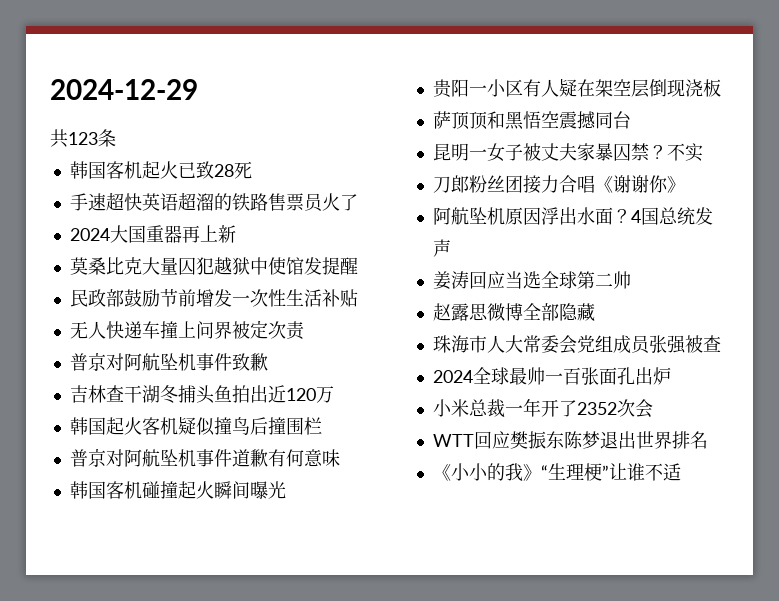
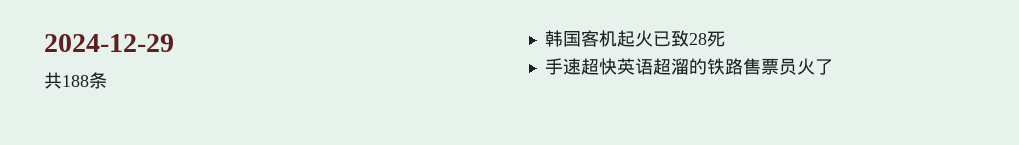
- 共123条
+ 共188条
- 2024大国重器再上新
- 莫桑比克大量囚犯越狱中使馆发提醒
- 民政部鼓励节前增发一次性生活补贴
- 无人快递车撞上问界被定次责
- 普京对阿航坠机事件致歉
- 吉林查干湖冬捕头鱼拍出近120万
- 韩国起火客机疑似撞鸟后撞围栏
- 普京对阿航坠机事件道歉有何意味
- 韩国客机碰撞起火瞬间曝光
- 贵阳一小区有人疑在架空层倒现浇板
- 萨顶顶和黑悟空震撼同台
- 昆明一女子被丈夫家暴囚禁？不实
- 刀郎粉丝团接力合唱《谢谢你》
- 阿航坠机原因浮出水面？4国总统发声
- 姜涛回应当选全球第二帅
- 赵露思微博全部隐藏
- 珠海市人大常委会党组成员张强被查
- 2024全球最帅一百张面孔出炉
- 小米总裁一年开了2352次会
- WTT回应樊振东陈梦退出世界排名
- 《小小的我》“生理梗”让谁不适

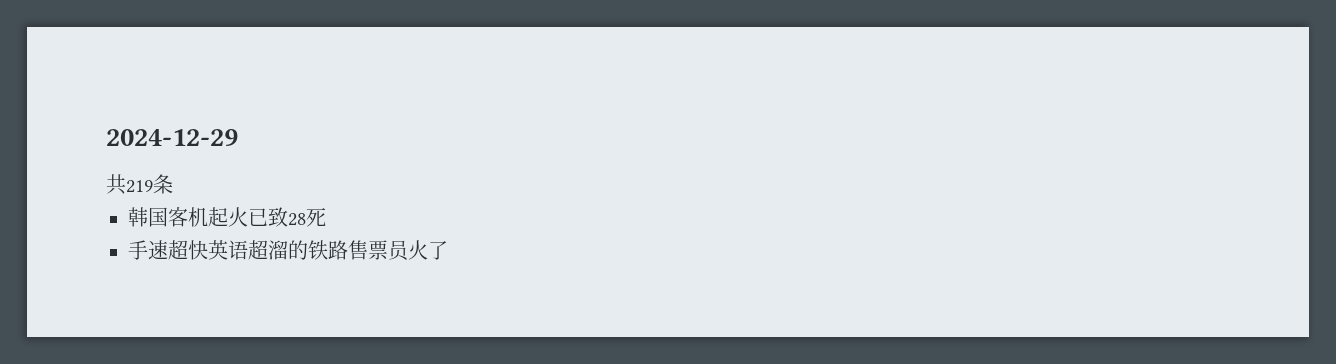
- 共188条
+ 共219条

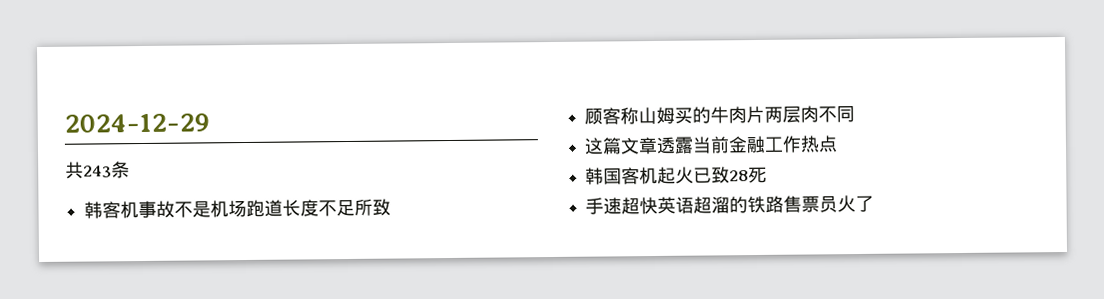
- 共219条
+ 共243条
+ 韩客机事故不是机场跑道长度不足所致
+ 顾客称山姆买的牛肉片两层肉不同
+ 这篇文章透露当前金融工作热点

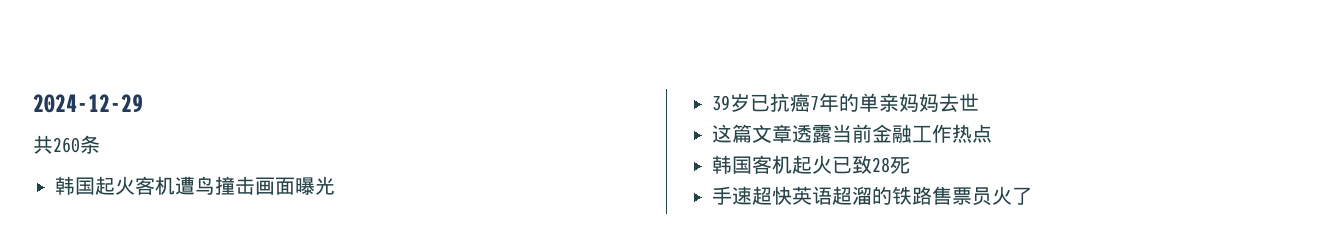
- 共243条
+ 共260条
- 韩客机事故不是机场跑道长度不足所致
- 顾客称山姆买的牛肉片两层肉不同
+ 韩国起火客机遭鸟撞击画面曝光
+ 39岁已抗癌7年的单亲妈妈去世

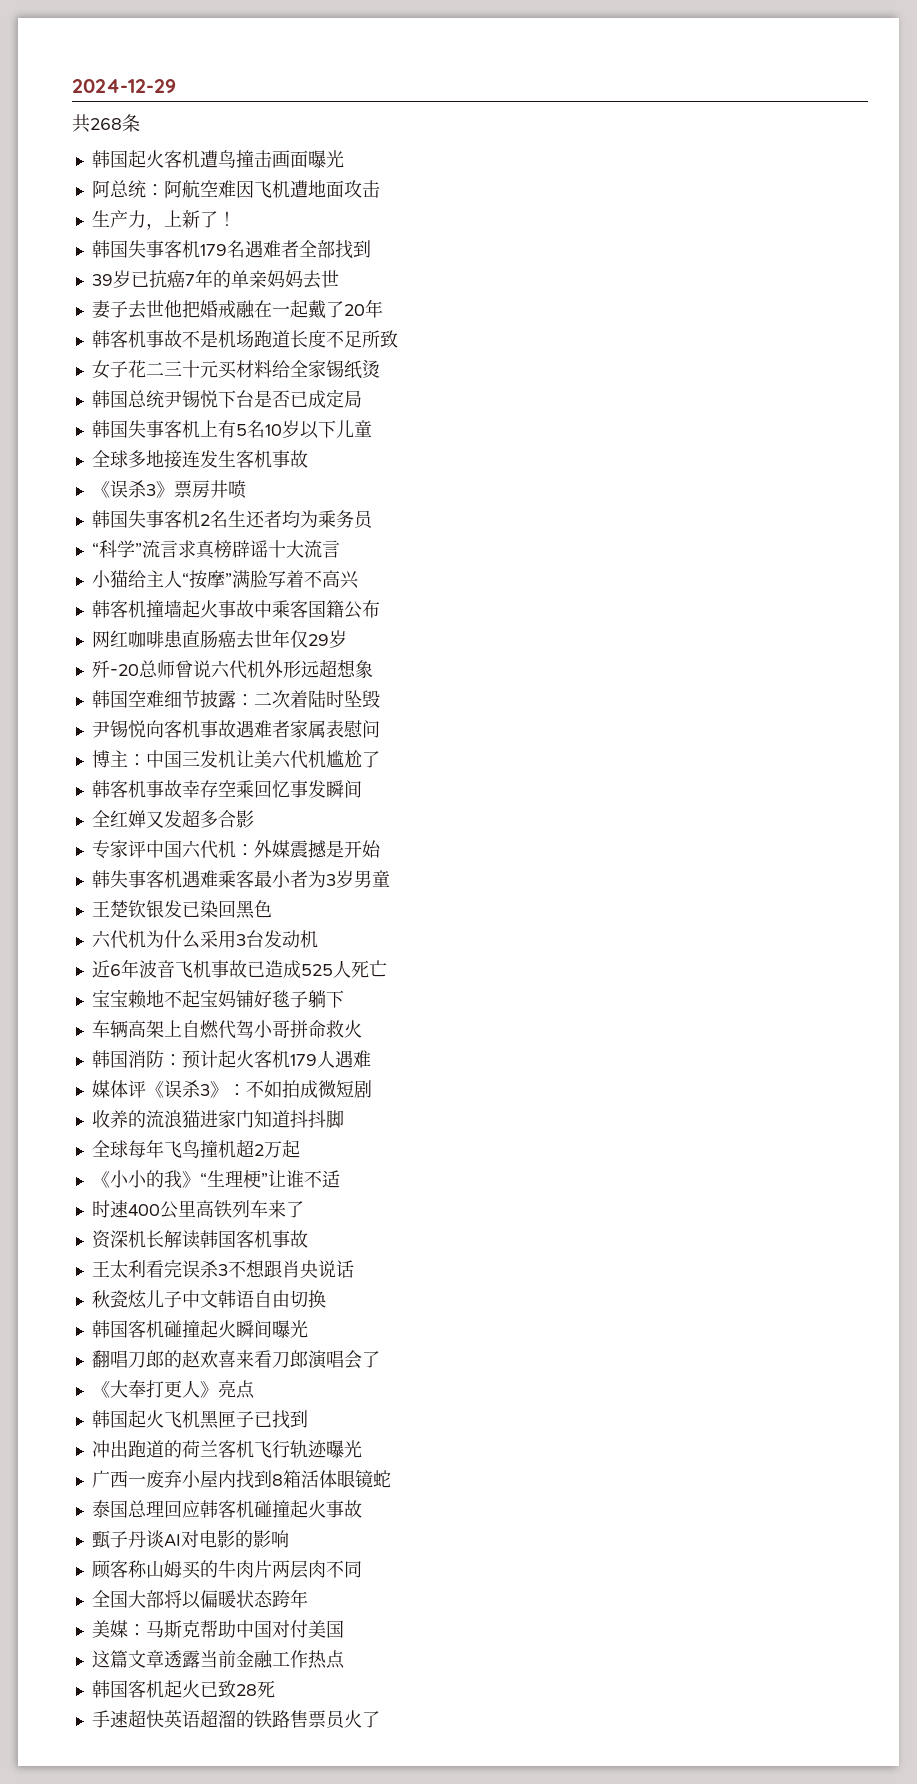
- 共260条
+ 共268条
+ 阿总统：阿航空难因飞机遭地面攻击
+ 生产力，上新了！
+ 韩国失事客机179名遇难者全部找到
+ 妻子去世他把婚戒融在一起戴了20年
+ 韩客机事故不是机场跑道长度不足所致
+ 女子花二三十元买材料给全家锡纸烫
+ 韩国总统尹锡悦下台是否已成定局
+ 韩国失事客机上有5名10岁以下儿童
+ 全球多地接连发生客机事故
+ 《误杀3》票房井喷
+ 韩国失事客机2名生还者均为乘务员
+ “科学”流言求真榜辟谣十大流言
+ 小猫给主人“按摩”满脸写着不高兴
+ 韩客机撞墙起火事故中乘客国籍公布
+ 网红咖啡患直肠癌去世年仅29岁
+ 歼-20总师曾说六代机外形远超想象
+ 韩国空难细节披露：二次着陆时坠毁
+ 尹锡悦向客机事故遇难者家属表慰问
+ 博主：中国三发机让美六代机尴尬了
+ 韩客机事故幸存空乘回忆事发瞬间
+ 全红婵又发超多合影
+ 专家评中国六代机：外媒震撼是开始
+ 韩失事客机遇难乘客最小者为3岁男童
+ 王楚钦银发已染回黑色
+ 六代机为什么采用3台发动机
+ 近6年波音飞机事故已造成525人死亡
+ 宝宝赖地不起宝妈铺好毯子躺下
+ 车辆高架上自燃代驾小哥拼命救火
+ 韩国消防：预计起火客机179人遇难
+ 媒体评《误杀3》：不如拍成微短剧
+ 收养的流浪猫进家门知道抖抖脚
+ 全球每年飞鸟撞机超2万起
+ 《小小的我》“生理梗”让谁不适
+ 时速400公里高铁列车来了
+ 资深机长解读韩国客机事故
+ 王太利看完误杀3不想跟肖央说话
+ 秋瓷炫儿子中文韩语自由切换
+ 韩国客机碰撞起火瞬间曝光
+ 翻唱刀郎的赵欢喜来看刀郎演唱会了
+ 《大奉打更人》亮点
+ 韩国起火飞机黑匣子已找到
+ 冲出跑道的荷兰客机飞行轨迹曝光
+ 广西一废弃小屋内找到8箱活体眼镜蛇
+ 泰国总理回应韩客机碰撞起火事故
+ 甄子丹谈AI对电影的影响
+ 顾客称山姆买的牛肉片两层肉不同
+ 全国大部将以偏暖状态跨年
+ 美媒：马斯克帮助中国对付美国

